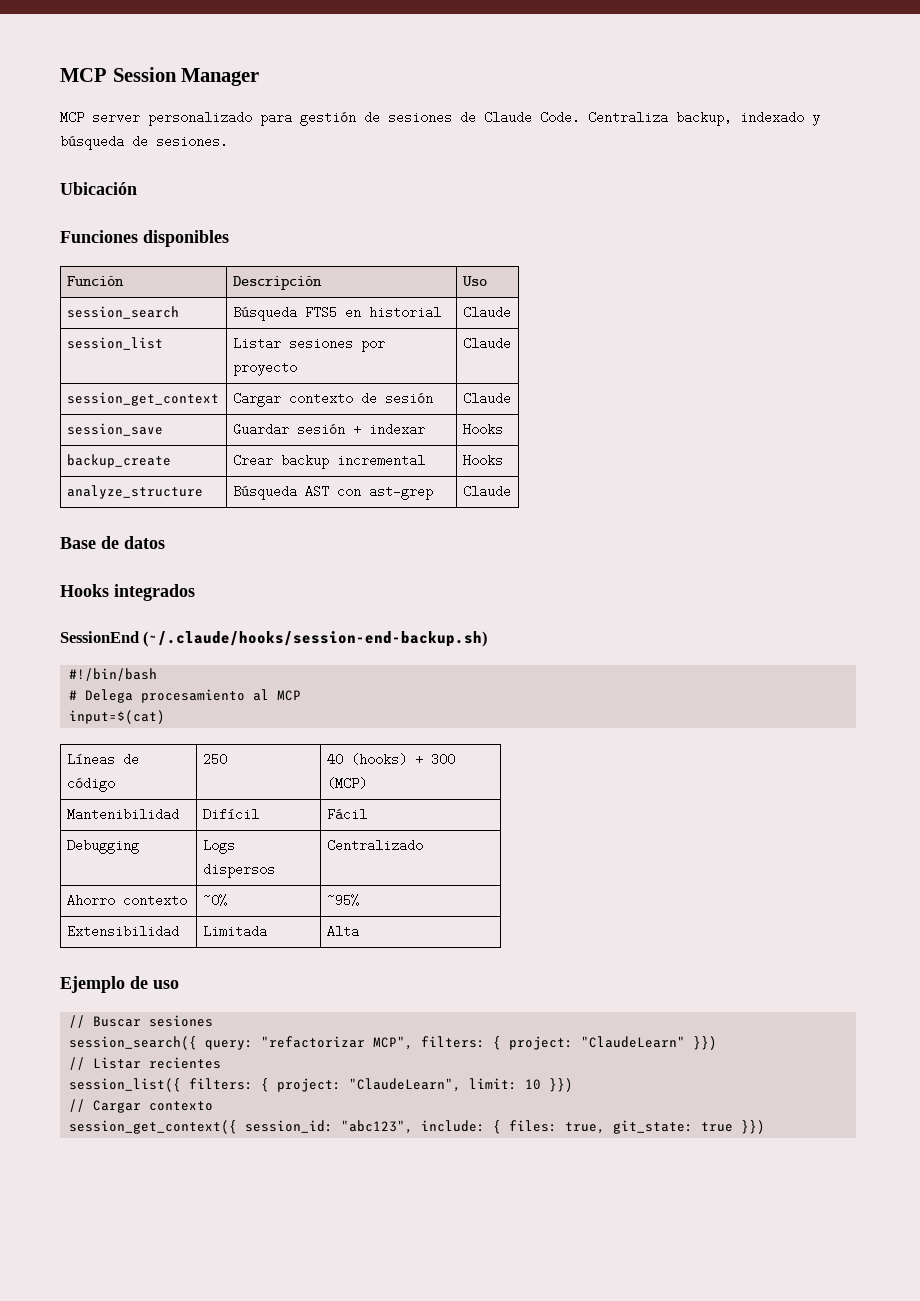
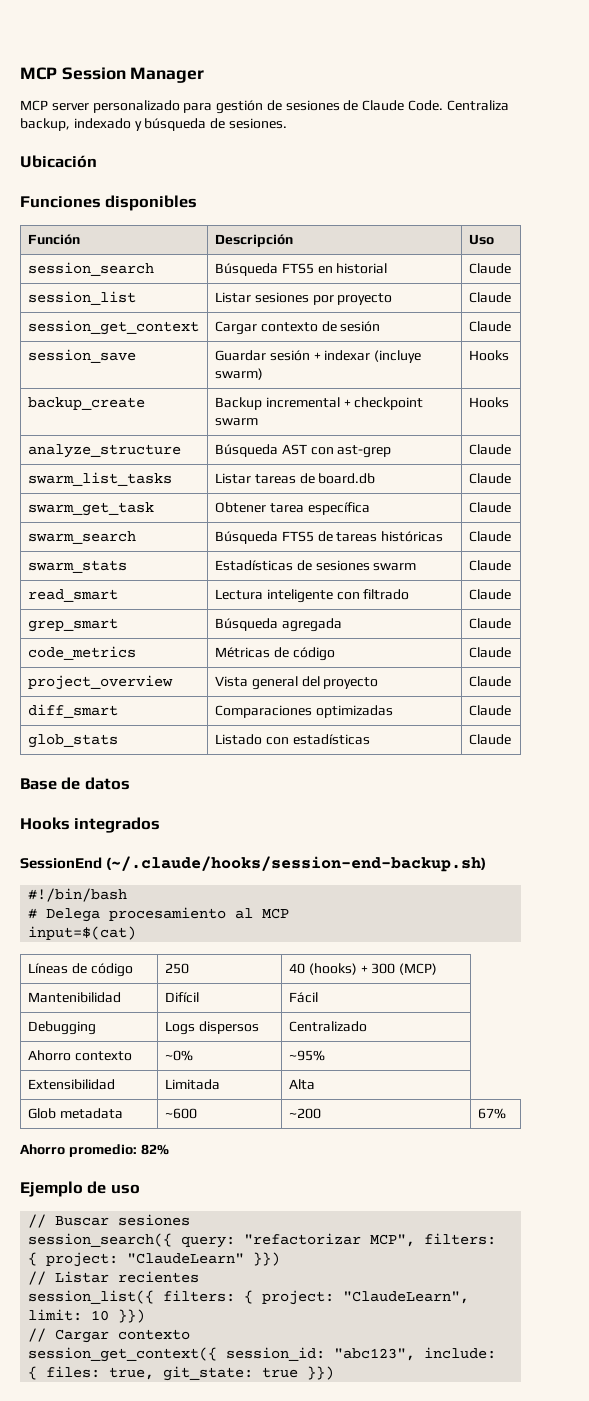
- session_save | Guardar sesión + indexar | Hooks
+ session_save | Guardar sesión + indexar (incluye swarm) | Hooks
- backup_create | Crear backup incremental | Hooks
+ backup_create | Backup incremental + checkpoint swarm | Hooks
+ swarm_list_tasks | Listar tareas de board.db | Claude
+ swarm_get_task | Obtener tarea específica | Claude
+ swarm_search | Búsqueda FTS5 de tareas históricas | Claude
+ swarm_stats | Estadísticas de sesiones swarm | Claude
+ read_smart | Lectura inteligente con filtrado | Claude
+ grep_smart | Búsqueda agregada | Claude
+ code_metrics | Métricas de código | Claude
+ project_overview | Vista general del proyecto | Claude
+ diff_smart | Comparaciones optimizadas | Claude
+ glob_stats | Listado con estadísticas | Claude
+ Glob metadata | ~600 | ~200 | 67%
+ Ahorro promedio: 82%

